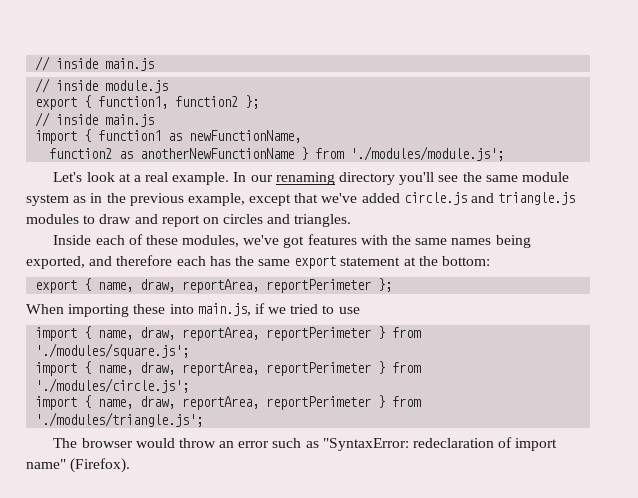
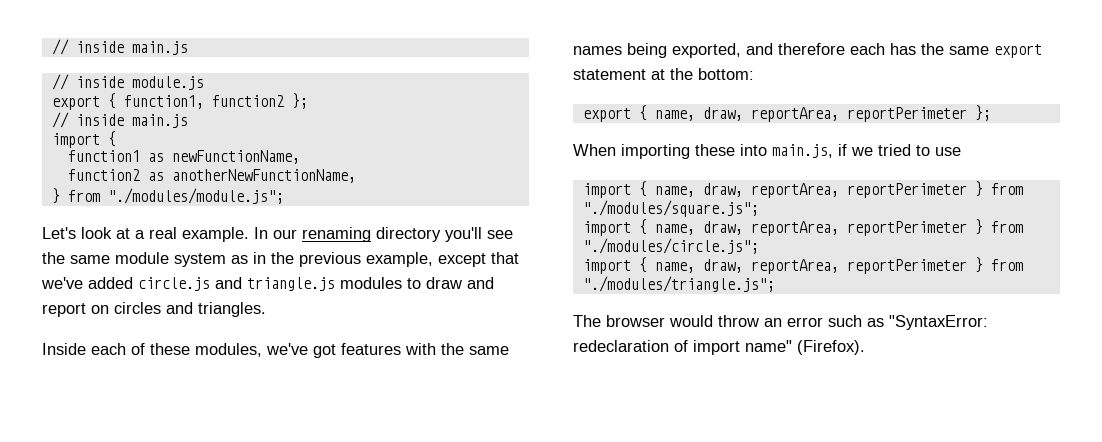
  export { function1, function2 };
  // inside main.js
- import { function1 as newFunctionName,
+ import {
+ function1 as newFunctionName,
- function2 as anotherNewFunctionName } from './modules/module.js';
+ function2 as anotherNewFunctionName,
+ } from "./modules/module.js";
- import { name, draw, reportArea, reportPerimeter } from './modules/square.js';
- import { name, draw, reportArea, reportPerimeter } from './modules/circle.js';
- import { name, draw, reportArea, reportPerimeter } from './modules/triangle.js';
+ import { name, draw, reportArea, reportPerimeter } from "./modules/square.js";
+ import { name, draw, reportArea, reportPerimeter } from "./modules/circle.js";
+ import { name, draw, reportArea, reportPerimeter } from "./modules/triangle.js";

